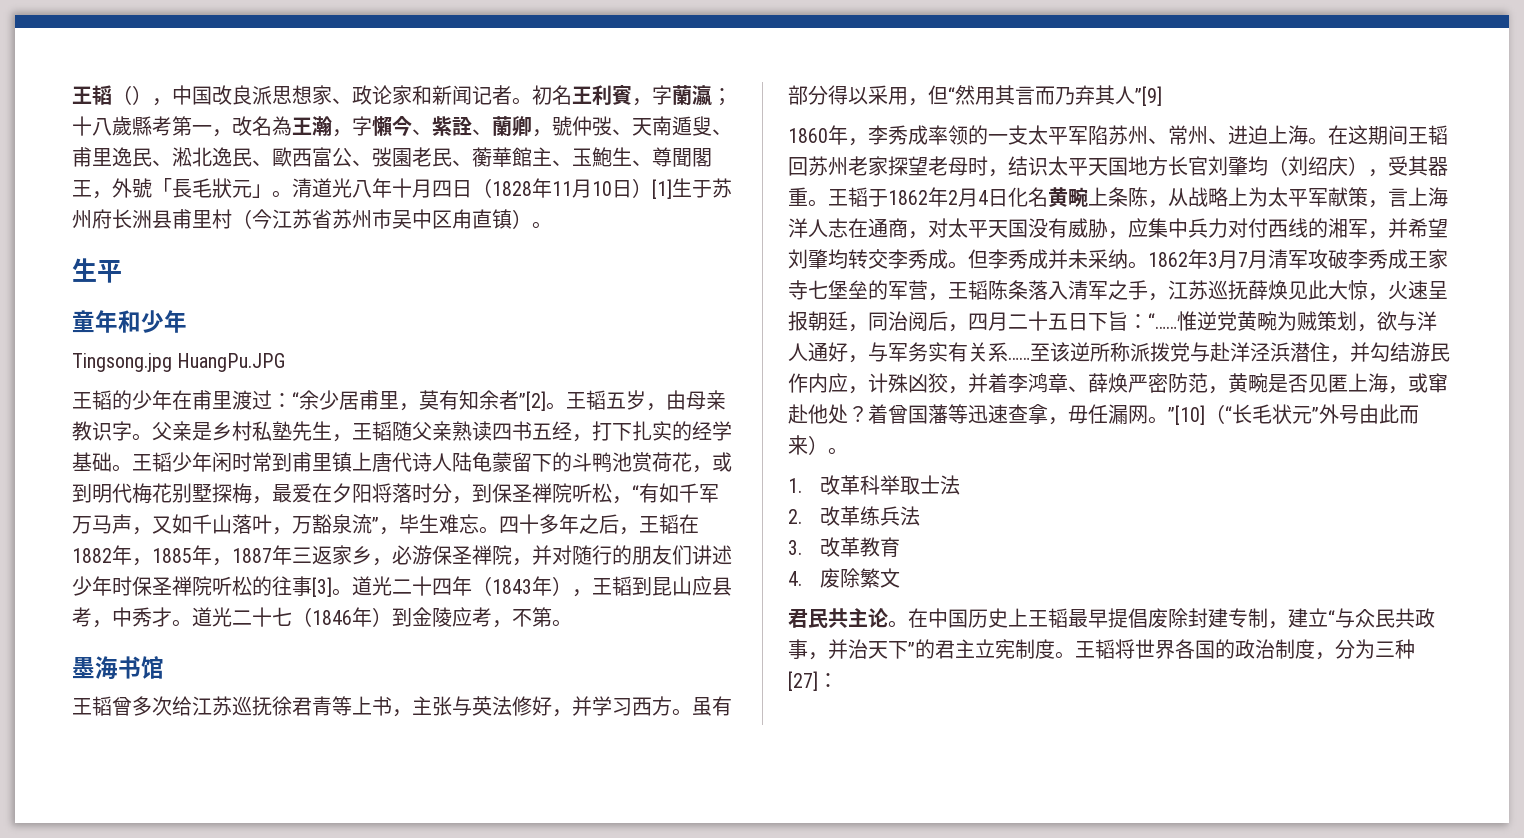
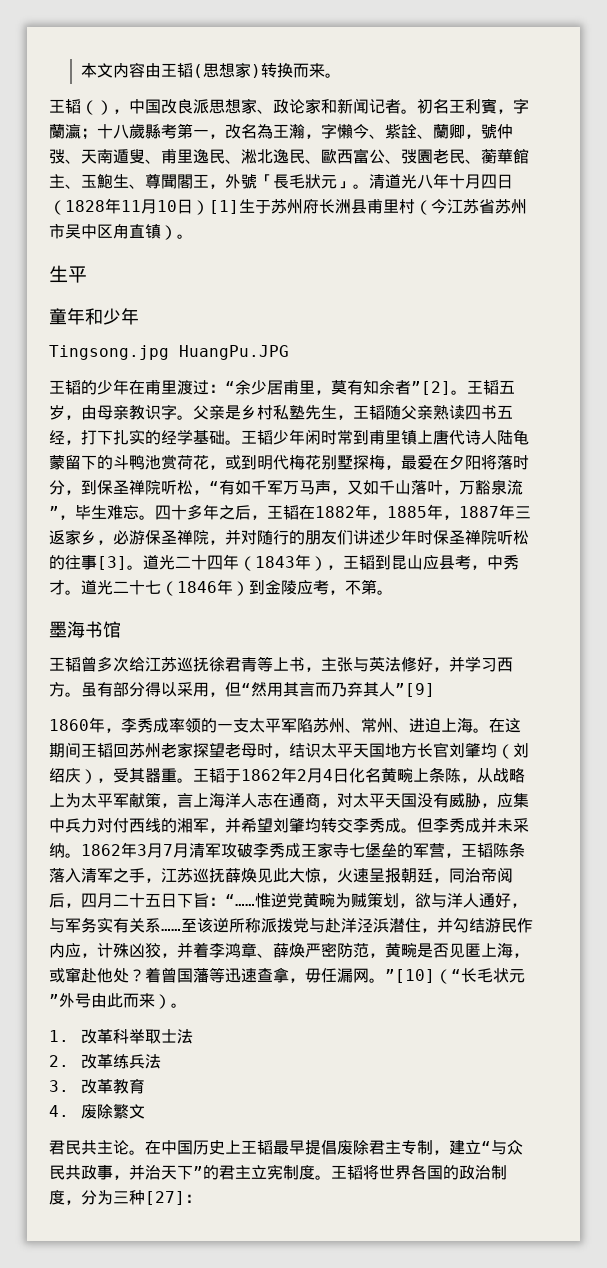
+ 本文内容由王韬(思想家)转换而来。
- 1862年3月7月清军攻破李秀成王家寺七堡垒的军营，王韬陈条落入清军之手，江苏巡抚薛焕见此大惊，火速呈报朝廷，同治阅后，四月二十五日下旨：“……
+ 1862年3月7月清军攻破李秀成王家寺七堡垒的军营，王韬陈条落入清军之手，江苏巡抚薛焕见此大惊，火速呈报朝廷，同治帝阅后，四月二十五日下旨：“……
- 在中国历史上王韬最早提倡废除封建专制，建立“与众民共政事，并治天下”的君主立宪制度。
+ 在中国历史上王韬最早提倡废除君主专制，建立“与众民共政事，并治天下”的君主立宪制度。

